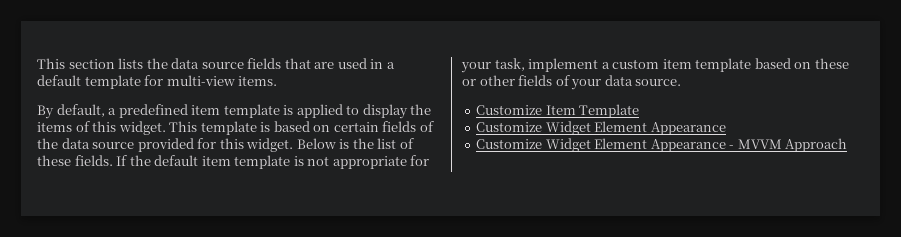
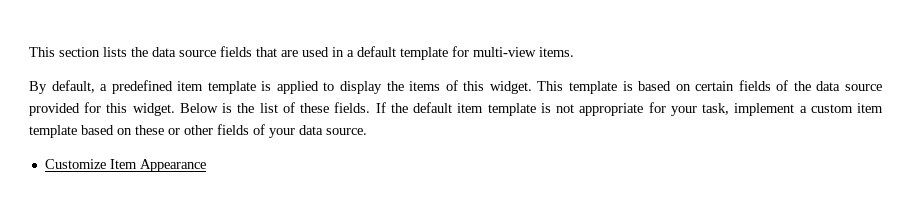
- Customize Item Template
- Customize Widget Element Appearance
- Customize Widget Element Appearance - MVVM Approach
+ Customize Item Appearance

